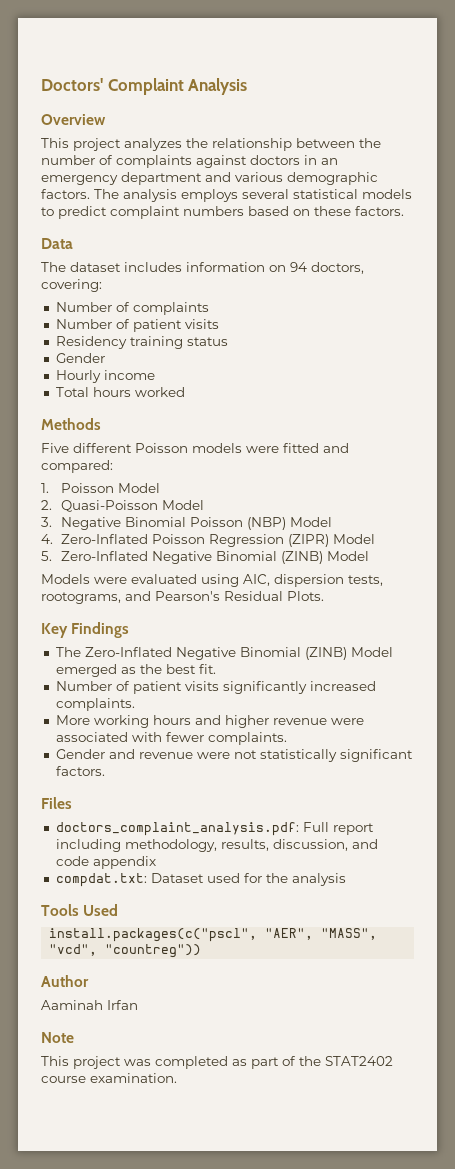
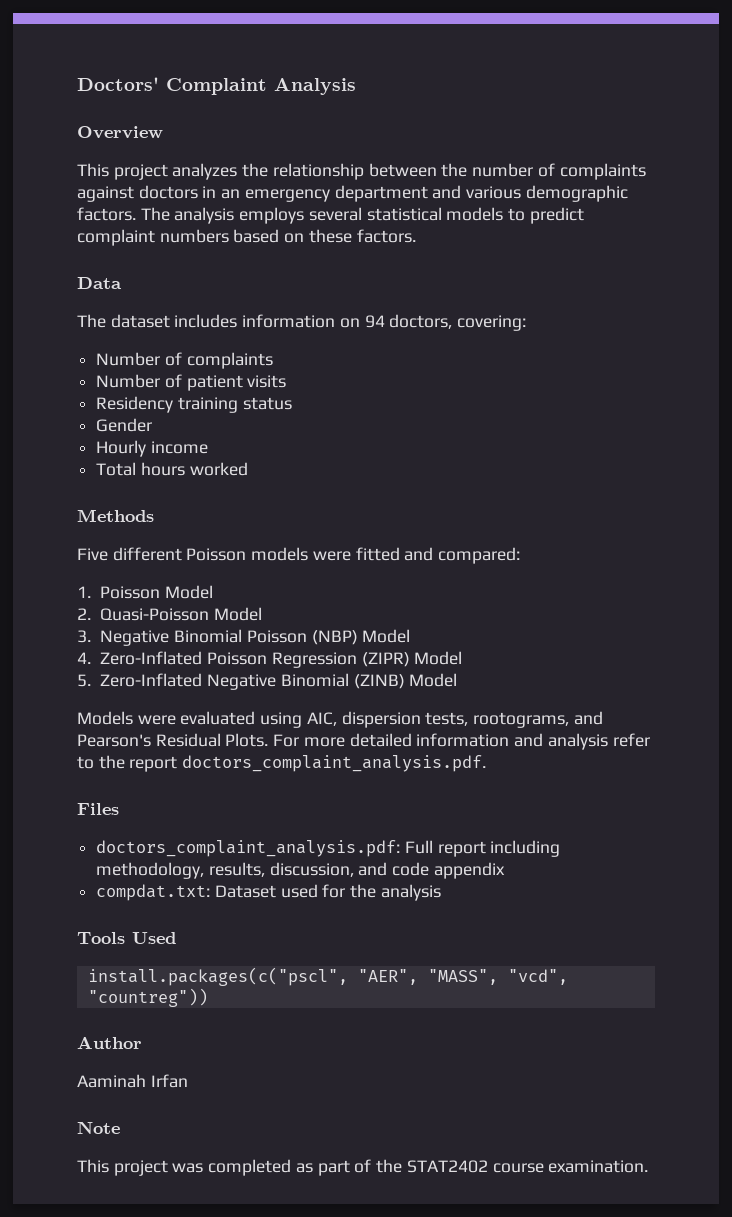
- Models were evaluated using AIC, dispersion tests, rootograms, and Pearson's Residual Plots.
- Key Findings
- The Zero-Inflated Negative Binomial (ZINB) Model emerged as the best fit.
- Number of patient visits significantly increased complaints.
- More working hours and higher revenue were associated with fewer complaints.
- Gender and revenue were not statistically significant factors.
+ Models were evaluated using AIC, dispersion tests, rootograms, and Pearson's Residual Plots. For more detailed information and analysis refer to the report doctors_complaint_analysis.pdf.

